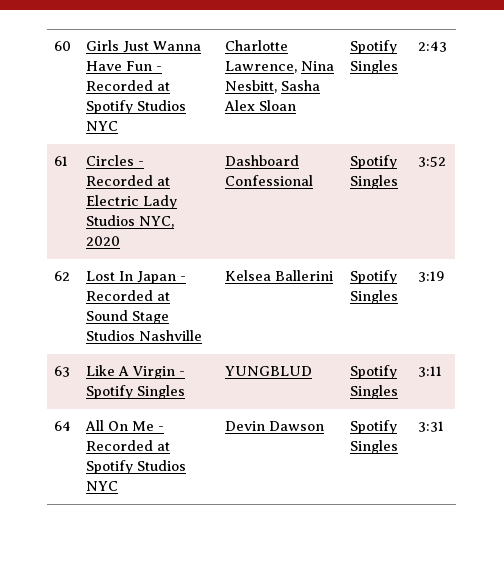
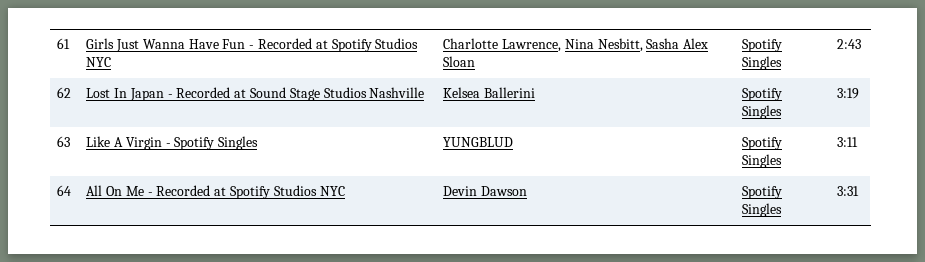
- 60 | Girls Just Wanna Have Fun - Recorded at Spotify Studios NYC | Charlotte Lawrence, Nina Nesbitt, Sasha Alex Sloan | Spotify Singles | 2:43
+ 61 | Girls Just Wanna Have Fun - Recorded at Spotify Studios NYC | Charlotte Lawrence, Nina Nesbitt, Sasha Alex Sloan | Spotify Singles | 2:43
- 61 | Circles - Recorded at Electric Lady Studios NYC, 2020 | Dashboard Confessional | Spotify Singles | 3:52

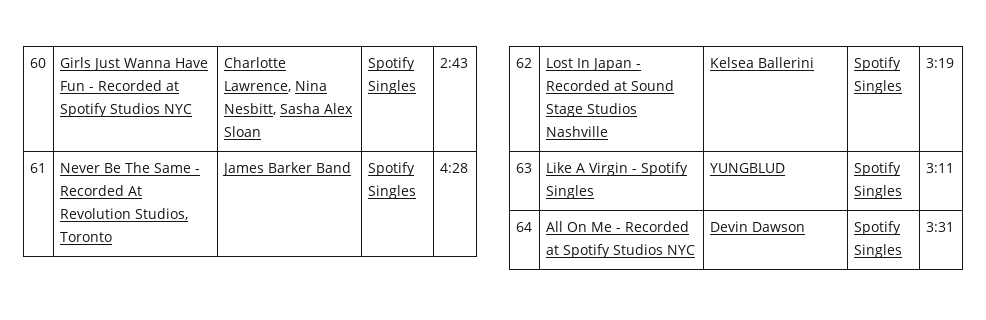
- 61 | Girls Just Wanna Have Fun - Recorded at Spotify Studios NYC | Charlotte Lawrence, Nina Nesbitt, Sasha Alex Sloan | Spotify Singles | 2:43
+ 60 | Girls Just Wanna Have Fun - Recorded at Spotify Studios NYC | Charlotte Lawrence, Nina Nesbitt, Sasha Alex Sloan | Spotify Singles | 2:43
+ 61 | Never Be The Same - Recorded At Revolution Studios, Toronto | James Barker Band | Spotify Singles | 4:28

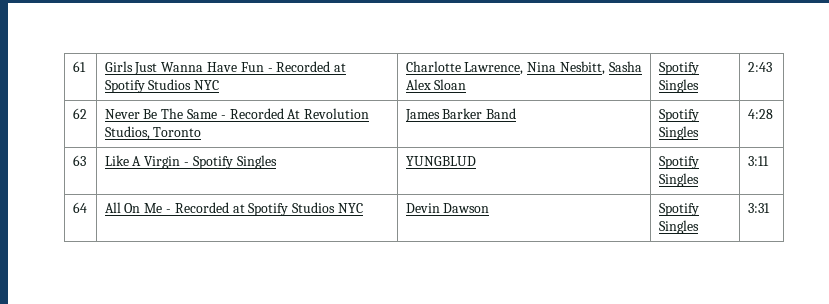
- 60 | Girls Just Wanna Have Fun - Recorded at Spotify Studios NYC | Charlotte Lawrence, Nina Nesbitt, Sasha Alex Sloan | Spotify Singles | 2:43
+ 61 | Girls Just Wanna Have Fun - Recorded at Spotify Studios NYC | Charlotte Lawrence, Nina Nesbitt, Sasha Alex Sloan | Spotify Singles | 2:43
- 61 | Never Be The Same - Recorded At Revolution Studios, Toronto | James Barker Band | Spotify Singles | 4:28
+ 62 | Never Be The Same - Recorded At Revolution Studios, Toronto | James Barker Band | Spotify Singles | 4:28
- 62 | Lost In Japan - Recorded at Sound Stage Studios Nashville | Kelsea Ballerini | Spotify Singles | 3:19

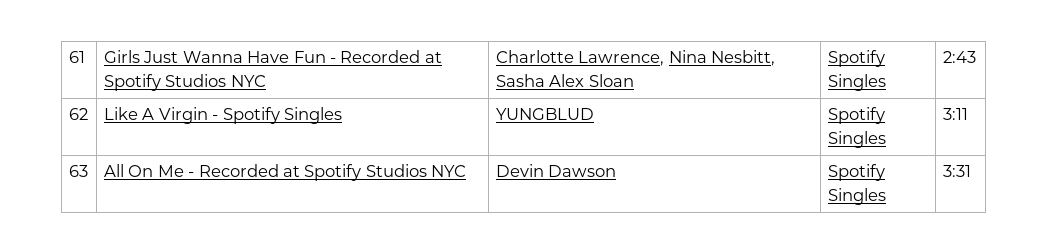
- 62 | Never Be The Same - Recorded At Revolution Studios, Toronto | James Barker Band | Spotify Singles | 4:28
- 63 | Like A Virgin - Spotify Singles | YUNGBLUD | Spotify Singles | 3:11
+ 62 | Like A Virgin - Spotify Singles | YUNGBLUD | Spotify Singles | 3:11
- 64 | All On Me - Recorded at Spotify Studios NYC | Devin Dawson | Spotify Singles | 3:31
+ 63 | All On Me - Recorded at Spotify Studios NYC | Devin Dawson | Spotify Singles | 3:31

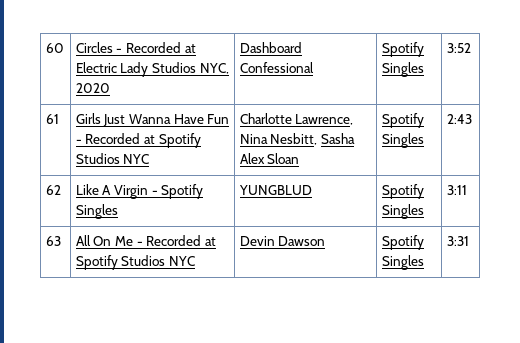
+ 60 | Circles - Recorded at Electric Lady Studios NYC, 2020 | Dashboard Confessional | Spotify Singles | 3:52

